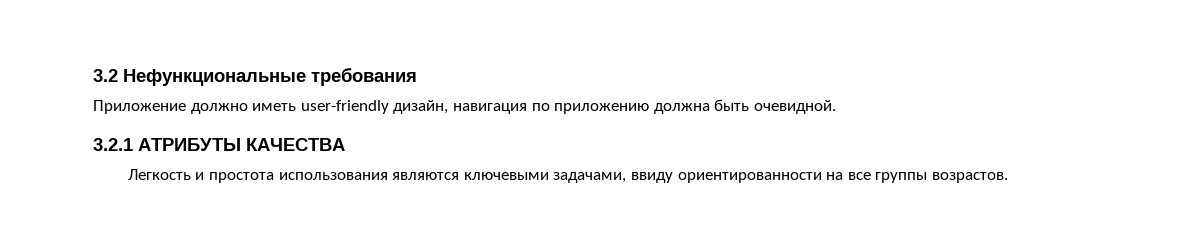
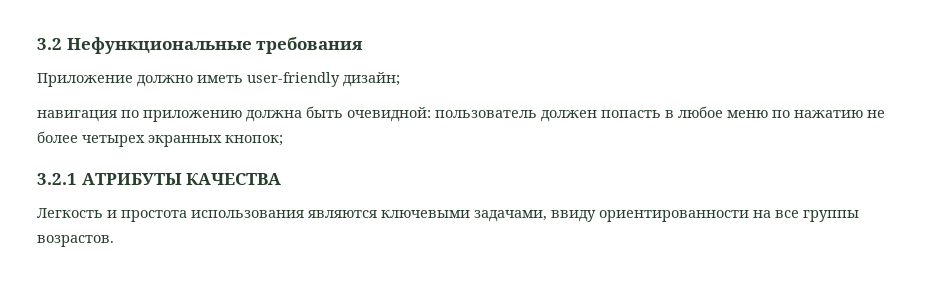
- Приложение должно иметь user-friendly дизайн, навигация по приложению должна быть очевидной.
+ Приложение должно иметь user-friendly дизайн;
+ навигация по приложению должна быть очевидной: пользователь должен попасть в любое меню по нажатию не более четырех экранных кнопок;

